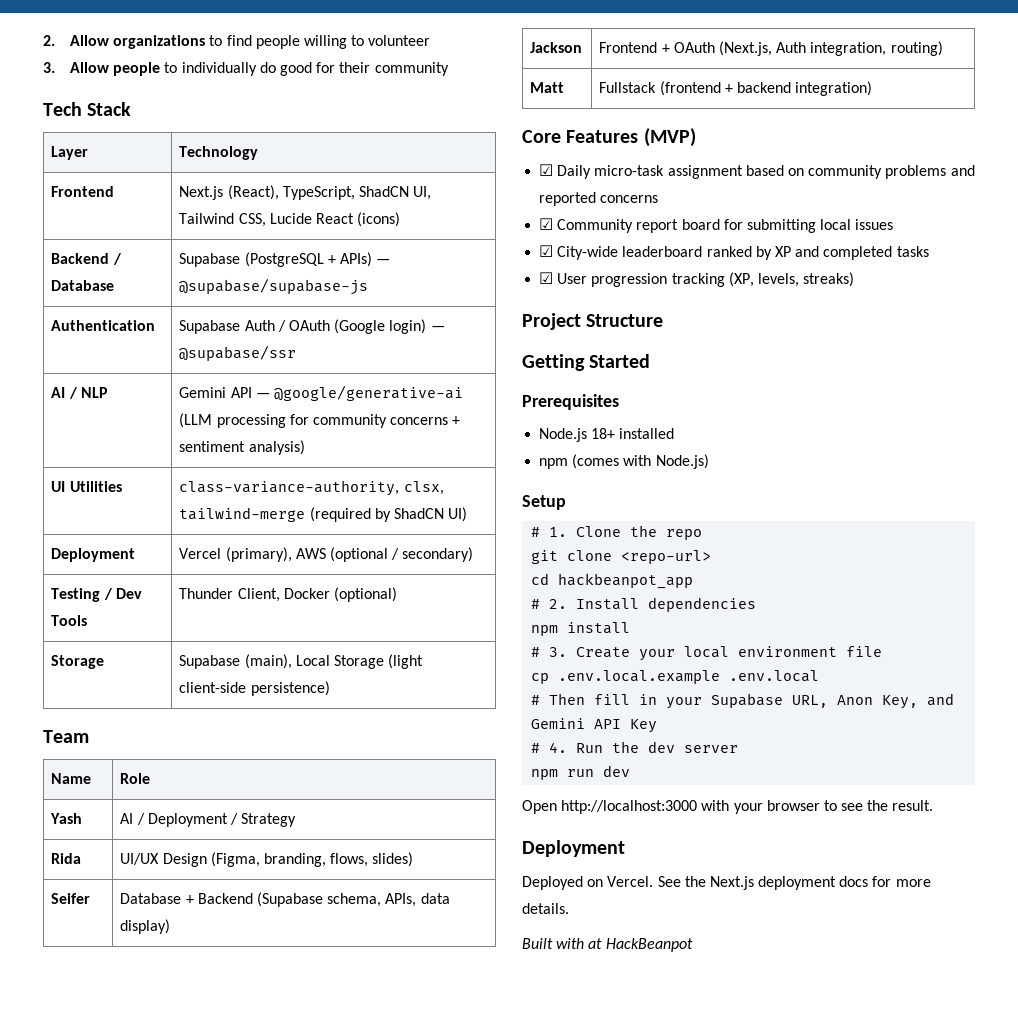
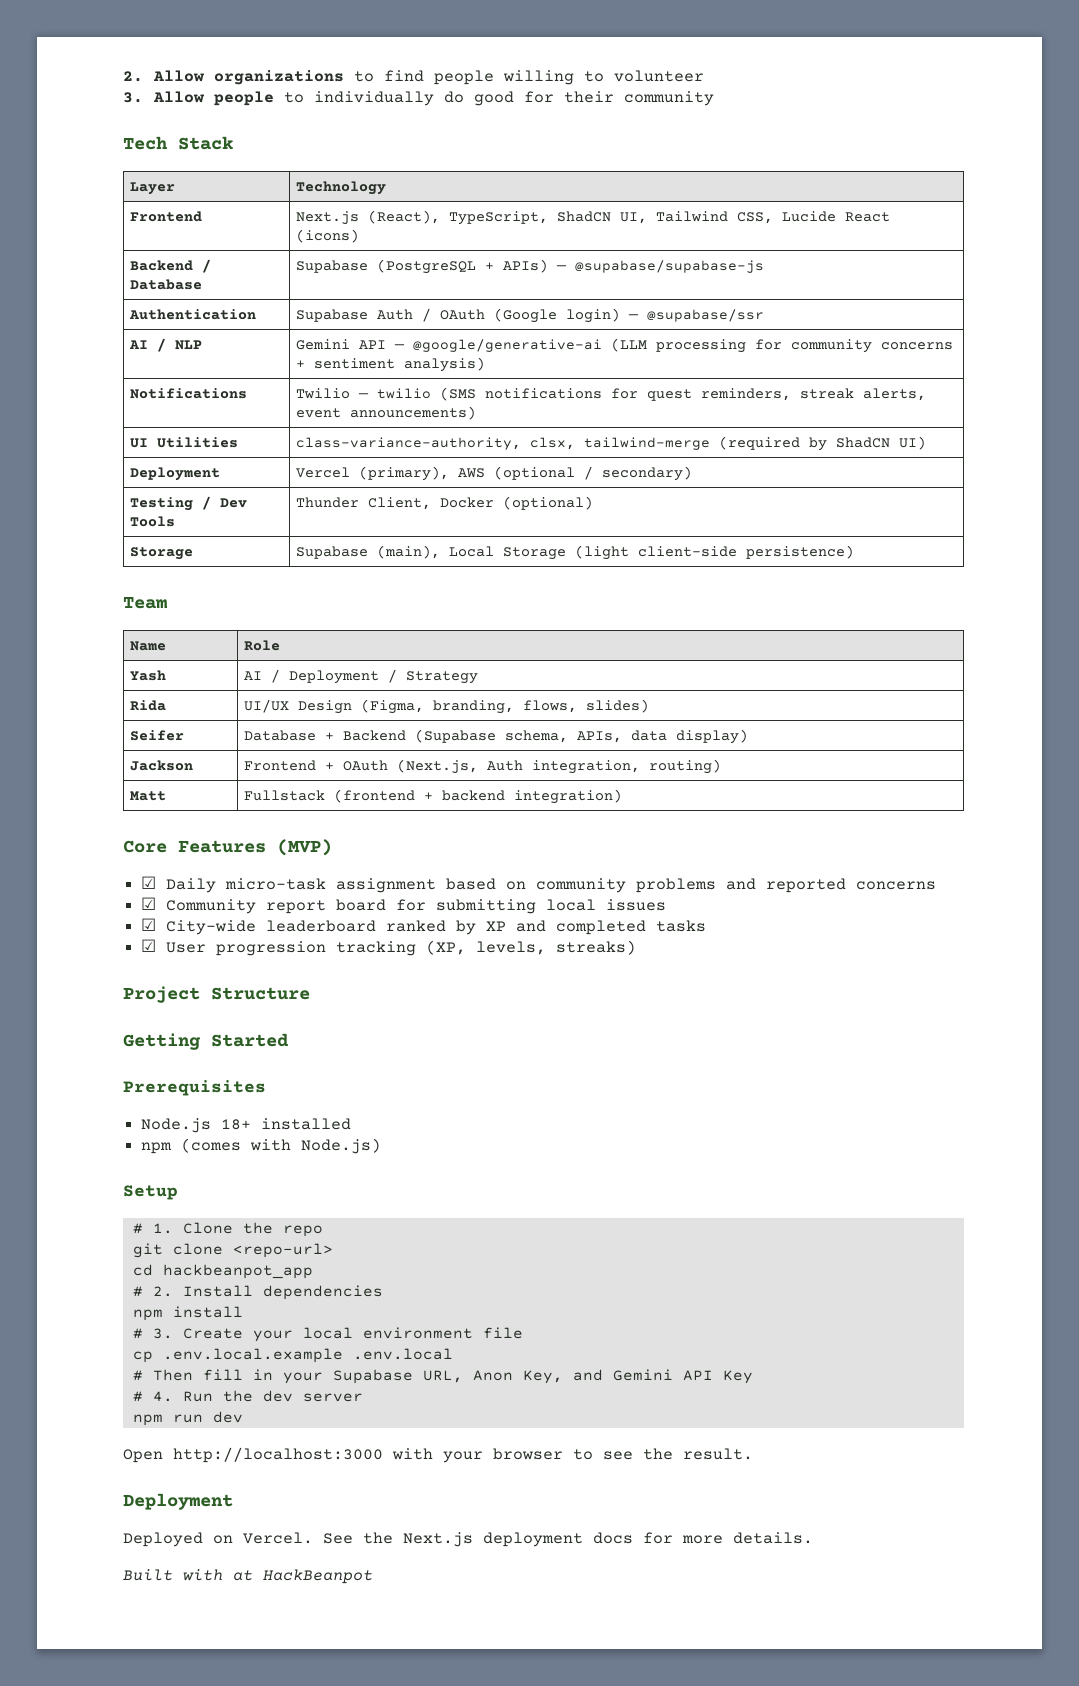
+ Notifications | Twilio — twilio (SMS notifications for quest reminders, streak alerts, event announcements)

